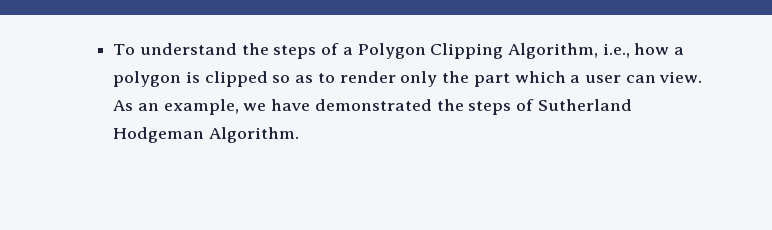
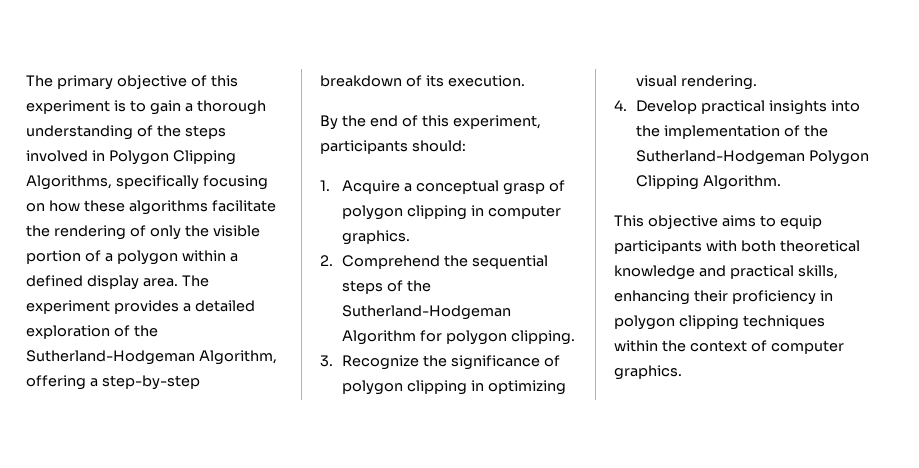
- To understand the steps of a Polygon Clipping Algorithm, i.e., how a polygon is clipped so as to render only the part which a user can view. As an example, we have demonstrated the steps of Sutherland Hodgeman Algorithm.
+ The primary objective of this experiment is to gain a thorough understanding of the steps involved in Polygon Clipping Algorithms, specifically focusing on how these algorithms facilitate the rendering of only the visible portion of a polygon within a defined display area. The experiment provides a detailed exploration of the Sutherland-Hodgeman Algorithm, offering a step-by-step breakdown of its execution.
+ By the end of this experiment, participants should:
+ 1. Acquire a conceptual grasp of polygon clipping in computer graphics.
+ 2. Comprehend the sequential steps of the Sutherland-Hodgeman Algorithm for polygon clipping.
+ 3. Recognize the significance of polygon clipping in optimizing visual rendering.
+ 4. Develop practical insights into the implementation of the Sutherland-Hodgeman Polygon Clipping Algorithm.
+ This objective aims to equip participants with both theoretical knowledge and practical skills, enhancing their proficiency in polygon clipping techniques within the context of computer graphics.

